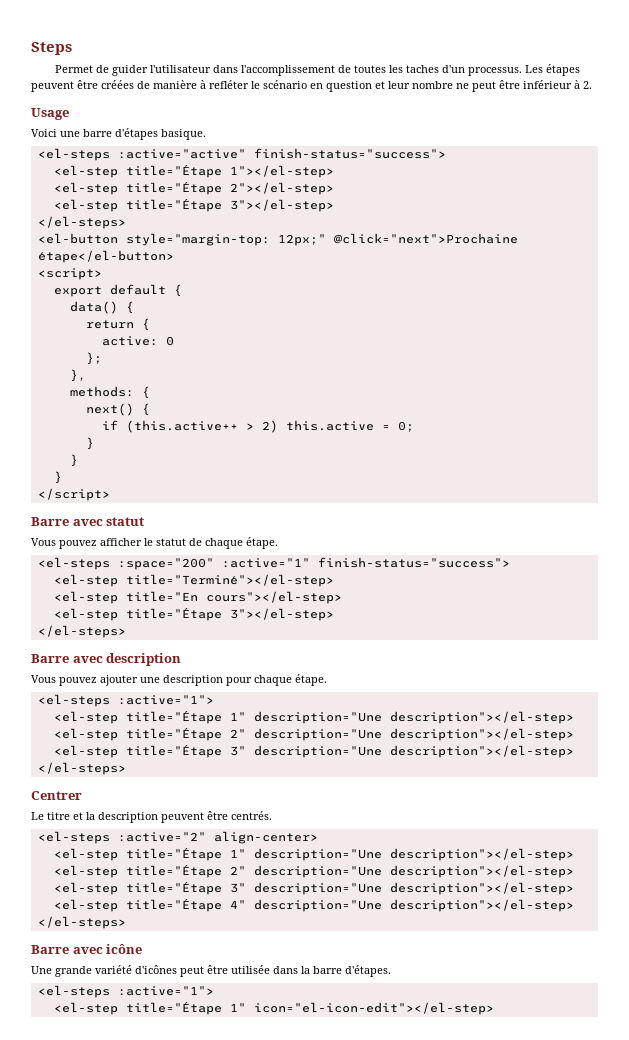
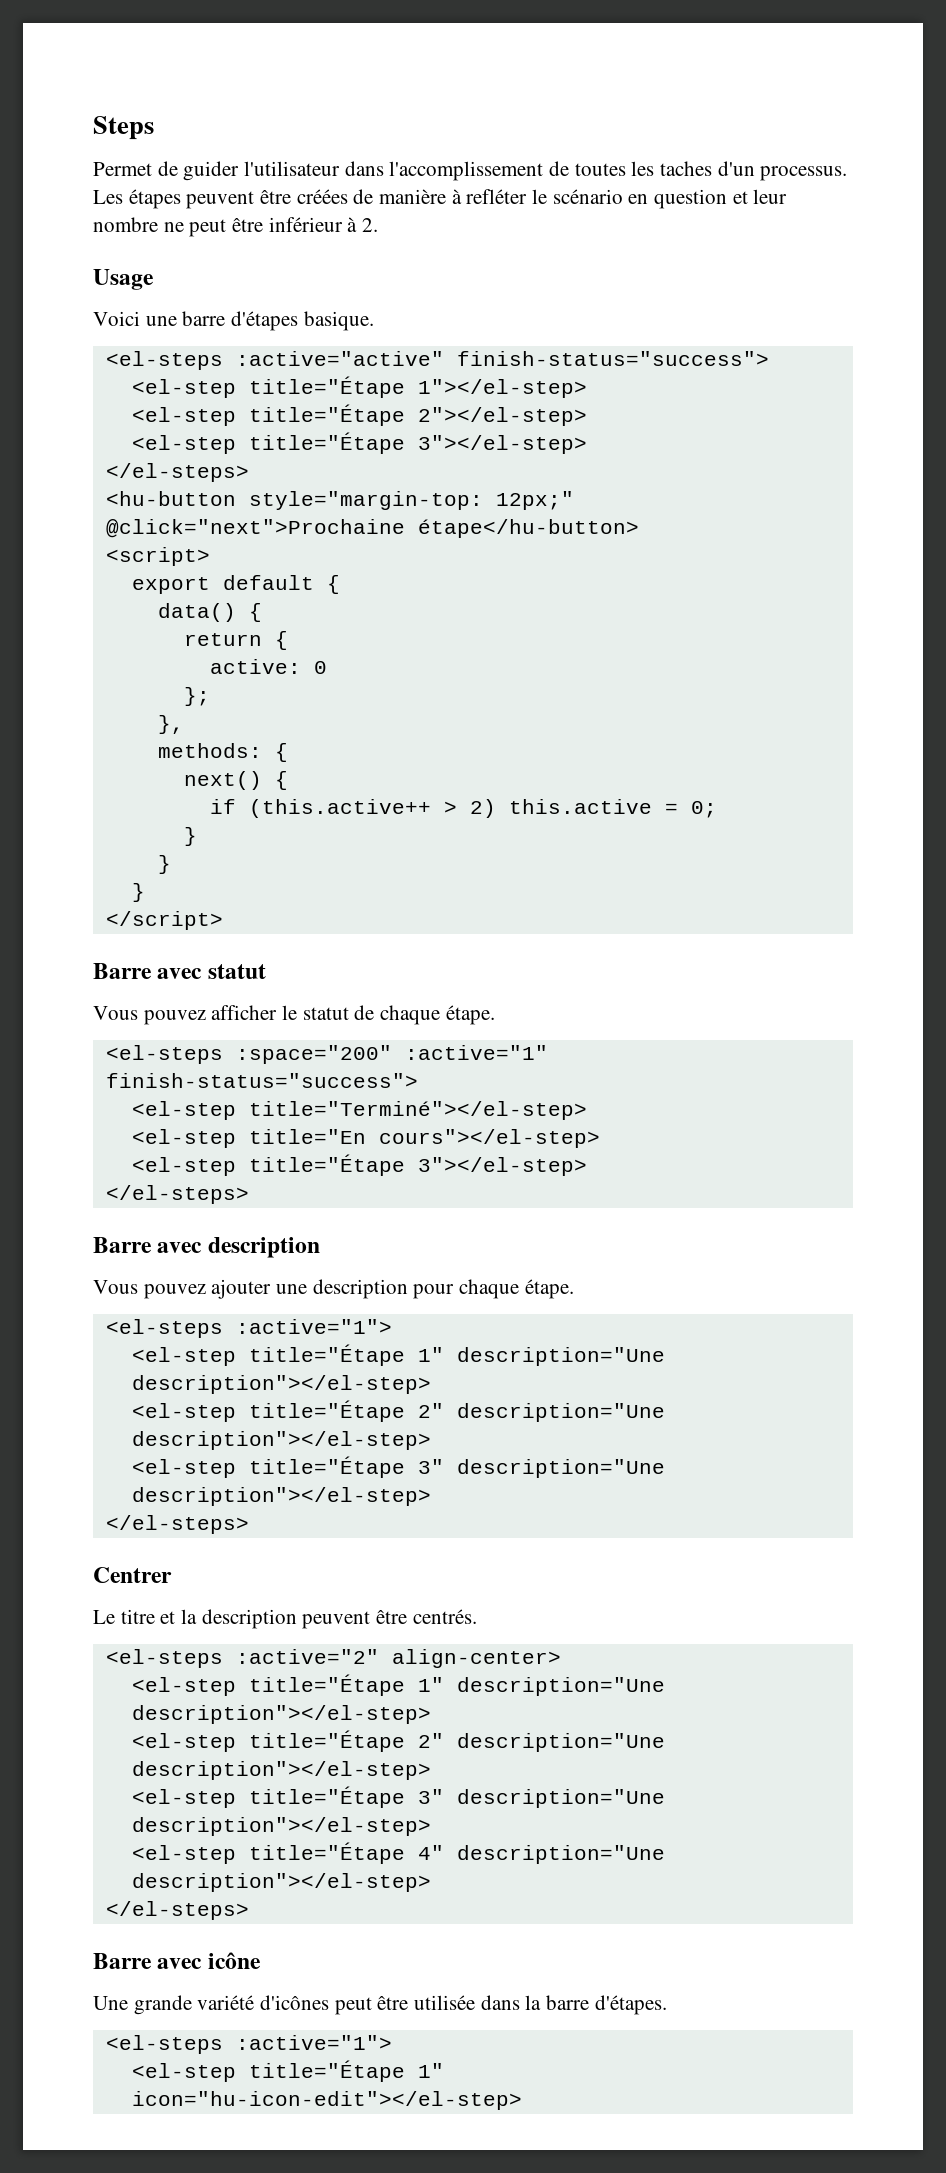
- <el-button style="margin-top: 12px;" @click="next">Prochaine étape</el-button>
+ <hu-button style="margin-top: 12px;" @click="next">Prochaine étape</hu-button>
- <el-step title="Étape 1" icon="el-icon-edit"></el-step>
+ <el-step title="Étape 1" icon="hu-icon-edit"></el-step>

